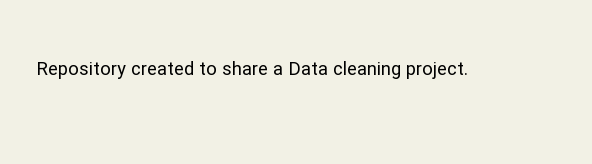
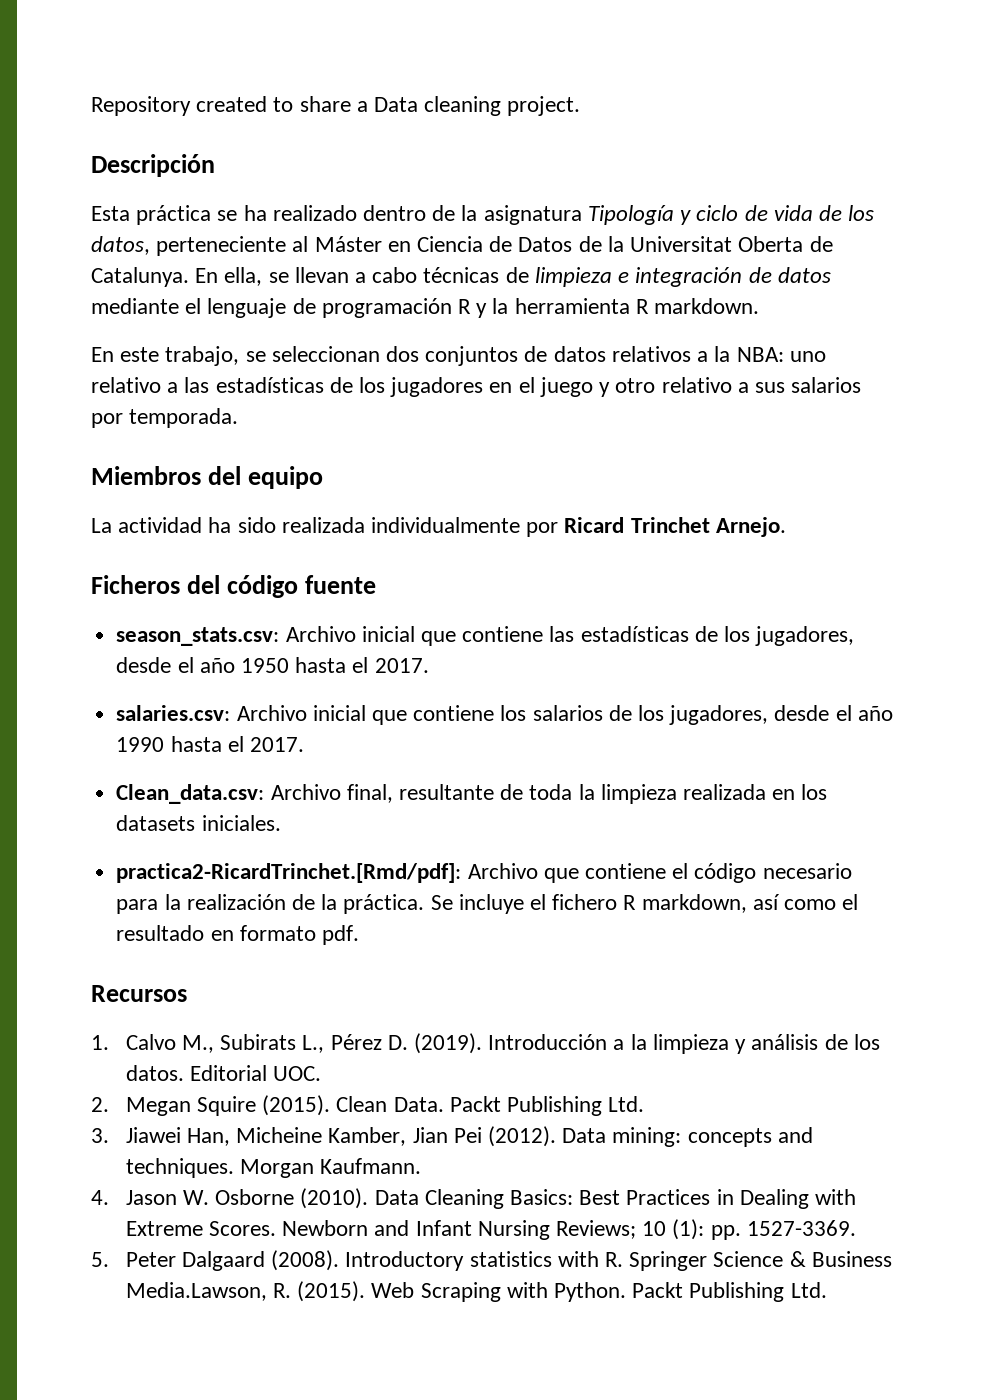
+ Descripción
+ Esta práctica se ha realizado dentro de la asignatura Tipología y ciclo de vida de los datos, perteneciente al Máster en Ciencia de Datos de la Universitat Oberta de Catalunya. En ella, se llevan a cabo técnicas de limpieza e integración de datos mediante el lenguaje de programación R y la herramienta R markdown.
+ En este trabajo, se seleccionan dos conjuntos de datos relativos a la NBA: uno relativo a las estadísticas de los jugadores en el juego y otro relativo a sus salarios por temporada.
+ Miembros del equipo
+ La actividad ha sido realizada individualmente por Ricard Trinchet Arnejo.
+ Ficheros del código fuente
+ season_stats.csv: Archivo inicial que contiene las estadísticas de los jugadores, desde el año 1950 hasta el 2017.
+ salaries.csv: Archivo inicial que contiene los salarios de los jugadores, desde el año 1990 hasta el 2017.
+ Clean_data.csv: Archivo final, resultante de toda la limpieza realizada en los datasets iniciales.
+ practica2-RicardTrinchet.[Rmd/pdf]: Archivo que contiene el código necesario para la realización de la práctica. Se incluye el fichero R markdown, así como el resultado en formato pdf.
+ Recursos
+ 1. Calvo M., Subirats L., Pérez D. (2019). Introducción a la limpieza y análisis de los datos. Editorial UOC.
+ 2. Megan Squire (2015). Clean Data. Packt Publishing Ltd.
+ 3. Jiawei Han, Micheine Kamber, Jian Pei (2012). Data mining: concepts and techniques. Morgan Kaufmann.
+ 4. Jason W. Osborne (2010). Data Cleaning Basics: Best Practices in Dealing with Extreme Scores. Newborn and Infant Nursing Reviews; 10 (1): pp. 1527-3369.
+ 5. Peter Dalgaard (2008). Introductory statistics with R. Springer Science & Business Media.Lawson, R. (2015). Web Scraping with Python. Packt Publishing Ltd.

